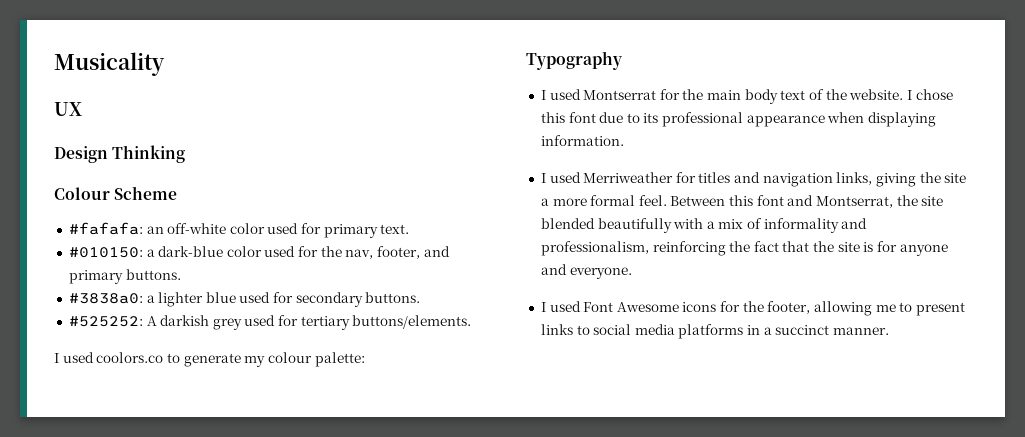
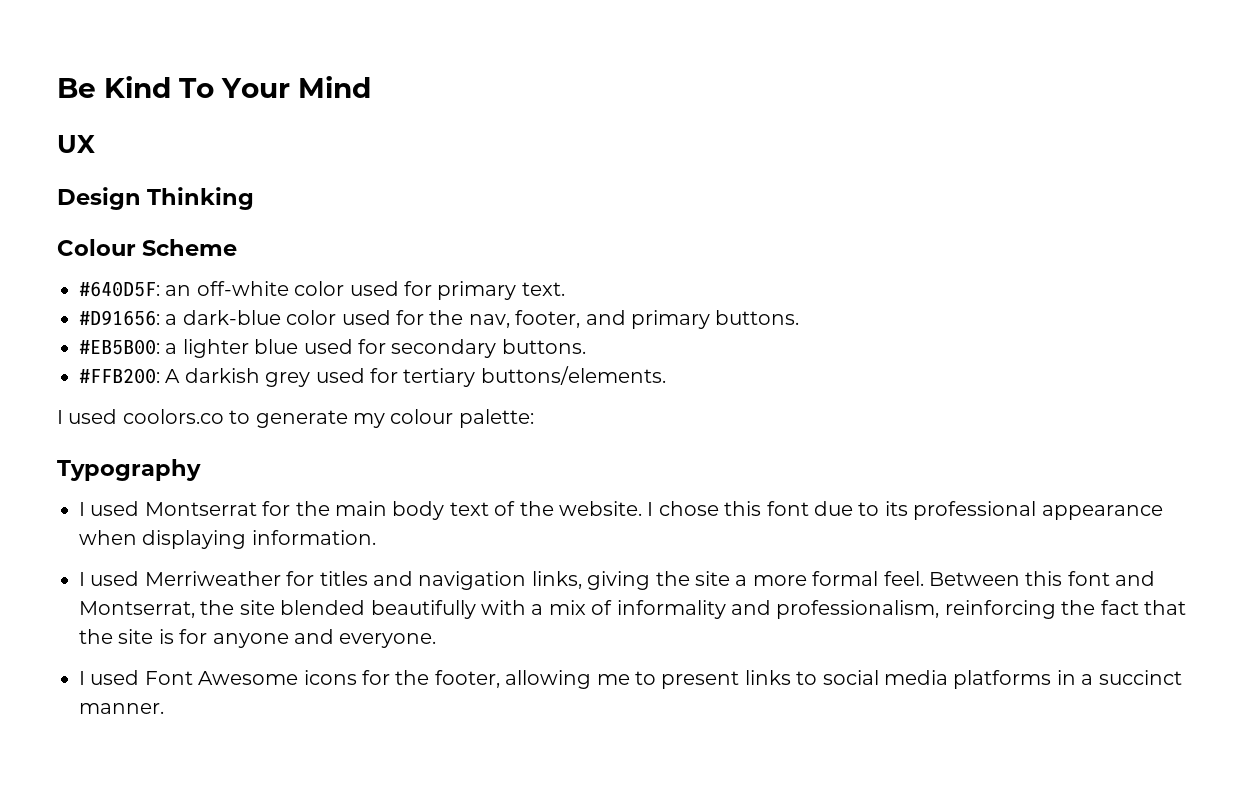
- Musicality
+ Be Kind To Your Mind
- #fafafa: an off-white color used for primary text.
+ #640D5F: an off-white color used for primary text.
- #010150: a dark-blue color used for the nav, footer, and primary buttons.
+ #D91656: a dark-blue color used for the nav, footer, and primary buttons.
- #3838a0: a lighter blue used for secondary buttons.
+ #EB5B00: a lighter blue used for secondary buttons.
- #525252: A darkish grey used for tertiary buttons/elements.
+ #FFB200: A darkish grey used for tertiary buttons/elements.

